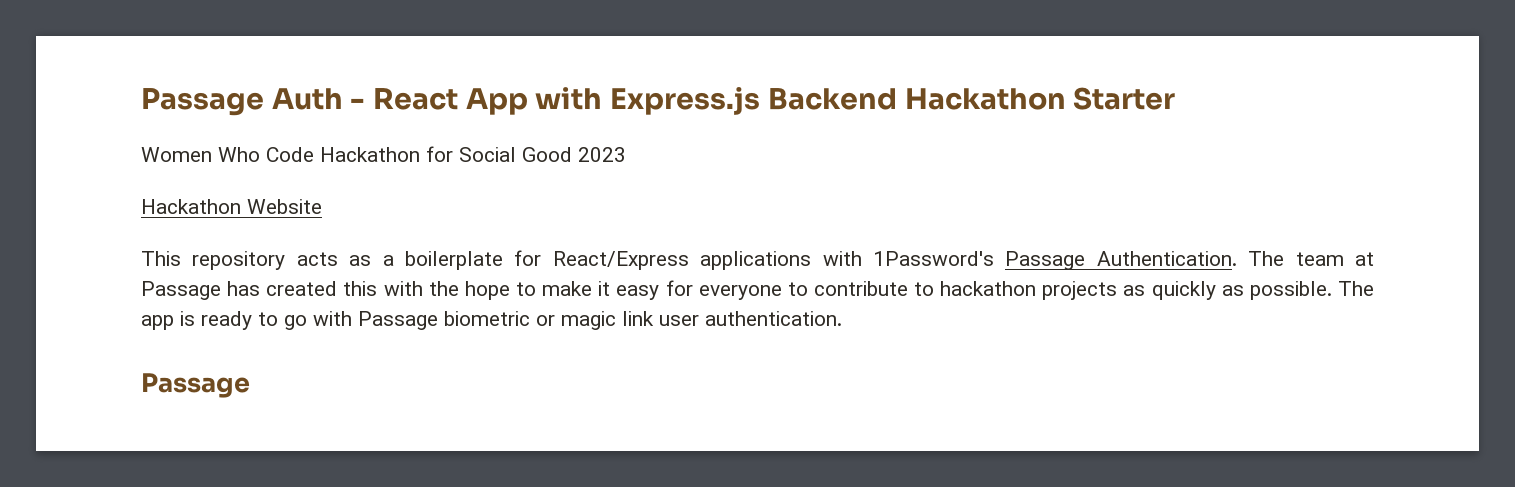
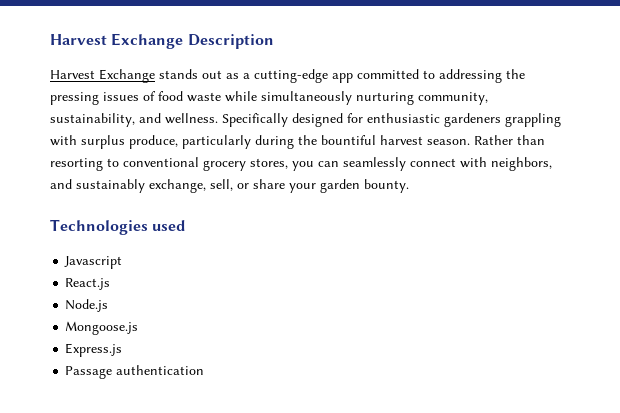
- Passage Auth - React App with Express.js Backend Hackathon Starter
- Women Who Code Hackathon for Social Good 2023
- Hackathon Website
- This repository acts as a boilerplate for React/Express applications with 1Password's Passage Authentication. The team at Passage has created this with the hope to make it easy for everyone to contribute to hackathon projects as quickly as possible. The app is ready to go with Passage biometric or magic link user authentication.
- Passage
+ Harvest Exchange Description
+ Harvest Exchange stands out as a cutting-edge app committed to addressing the pressing issues of food waste while simultaneously nurturing community, sustainability, and wellness. Specifically designed for enthusiastic gardeners grappling with surplus produce, particularly during the bountiful harvest season. Rather than resorting to conventional grocery stores, you can seamlessly connect with neighbors, and sustainably exchange, sell, or share your garden bounty.
+ Technologies used
+ Javascript
+ React.js
+ Node.js
+ Mongoose.js
+ Express.js
+ Passage authentication

